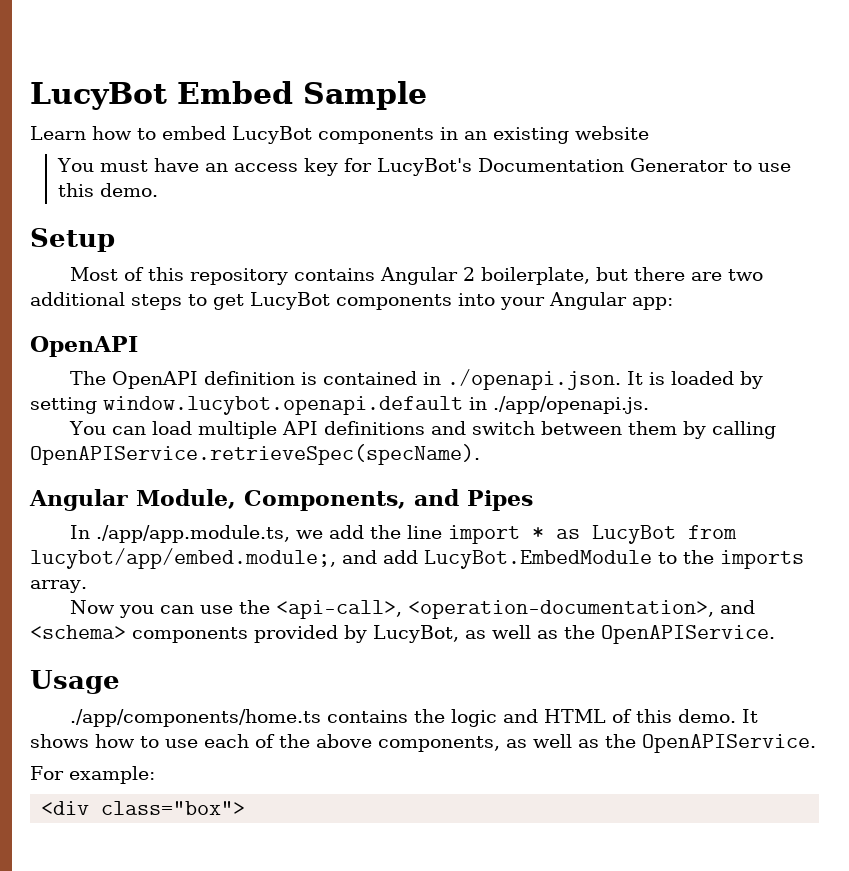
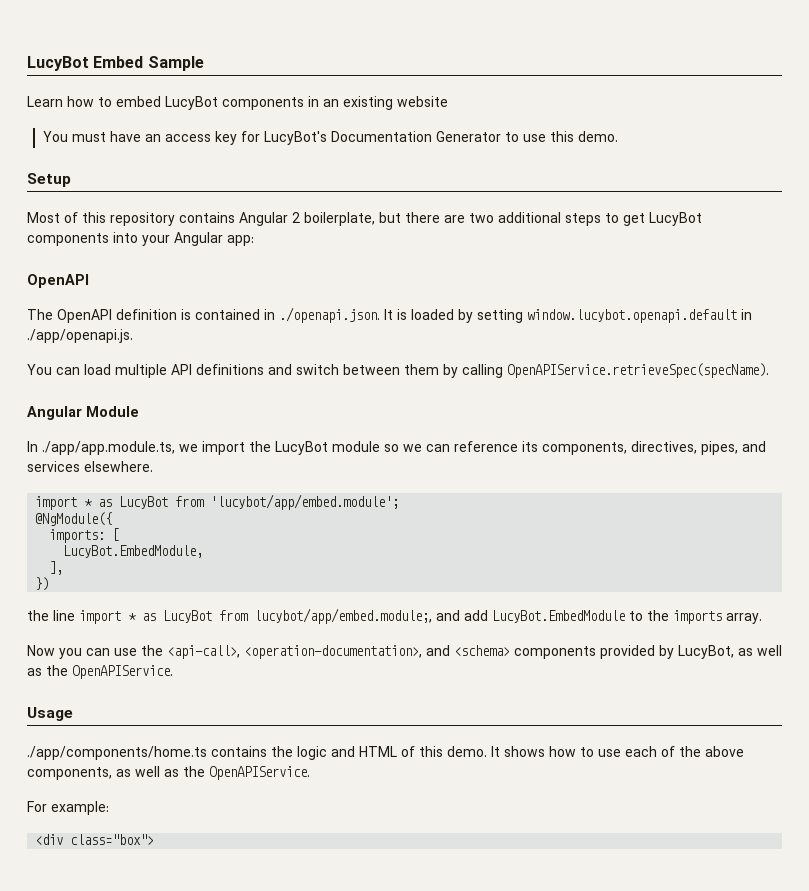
- Angular Module, Components, and Pipes
+ Angular Module
- In ./app/app.module.ts, we add the line import * as LucyBot from lucybot/app/embed.module;, and add LucyBot.EmbedModule to the imports array.
+ In ./app/app.module.ts, we import the LucyBot module so we can reference its components, directives, pipes, and services elsewhere.
+ import * as LucyBot from 'lucybot/app/embed.module';
+ @NgModule({
+ imports: [
+ LucyBot.EmbedModule,
+ ],
+ })
+ the line import * as LucyBot from lucybot/app/embed.module;, and add LucyBot.EmbedModule to the imports array.

